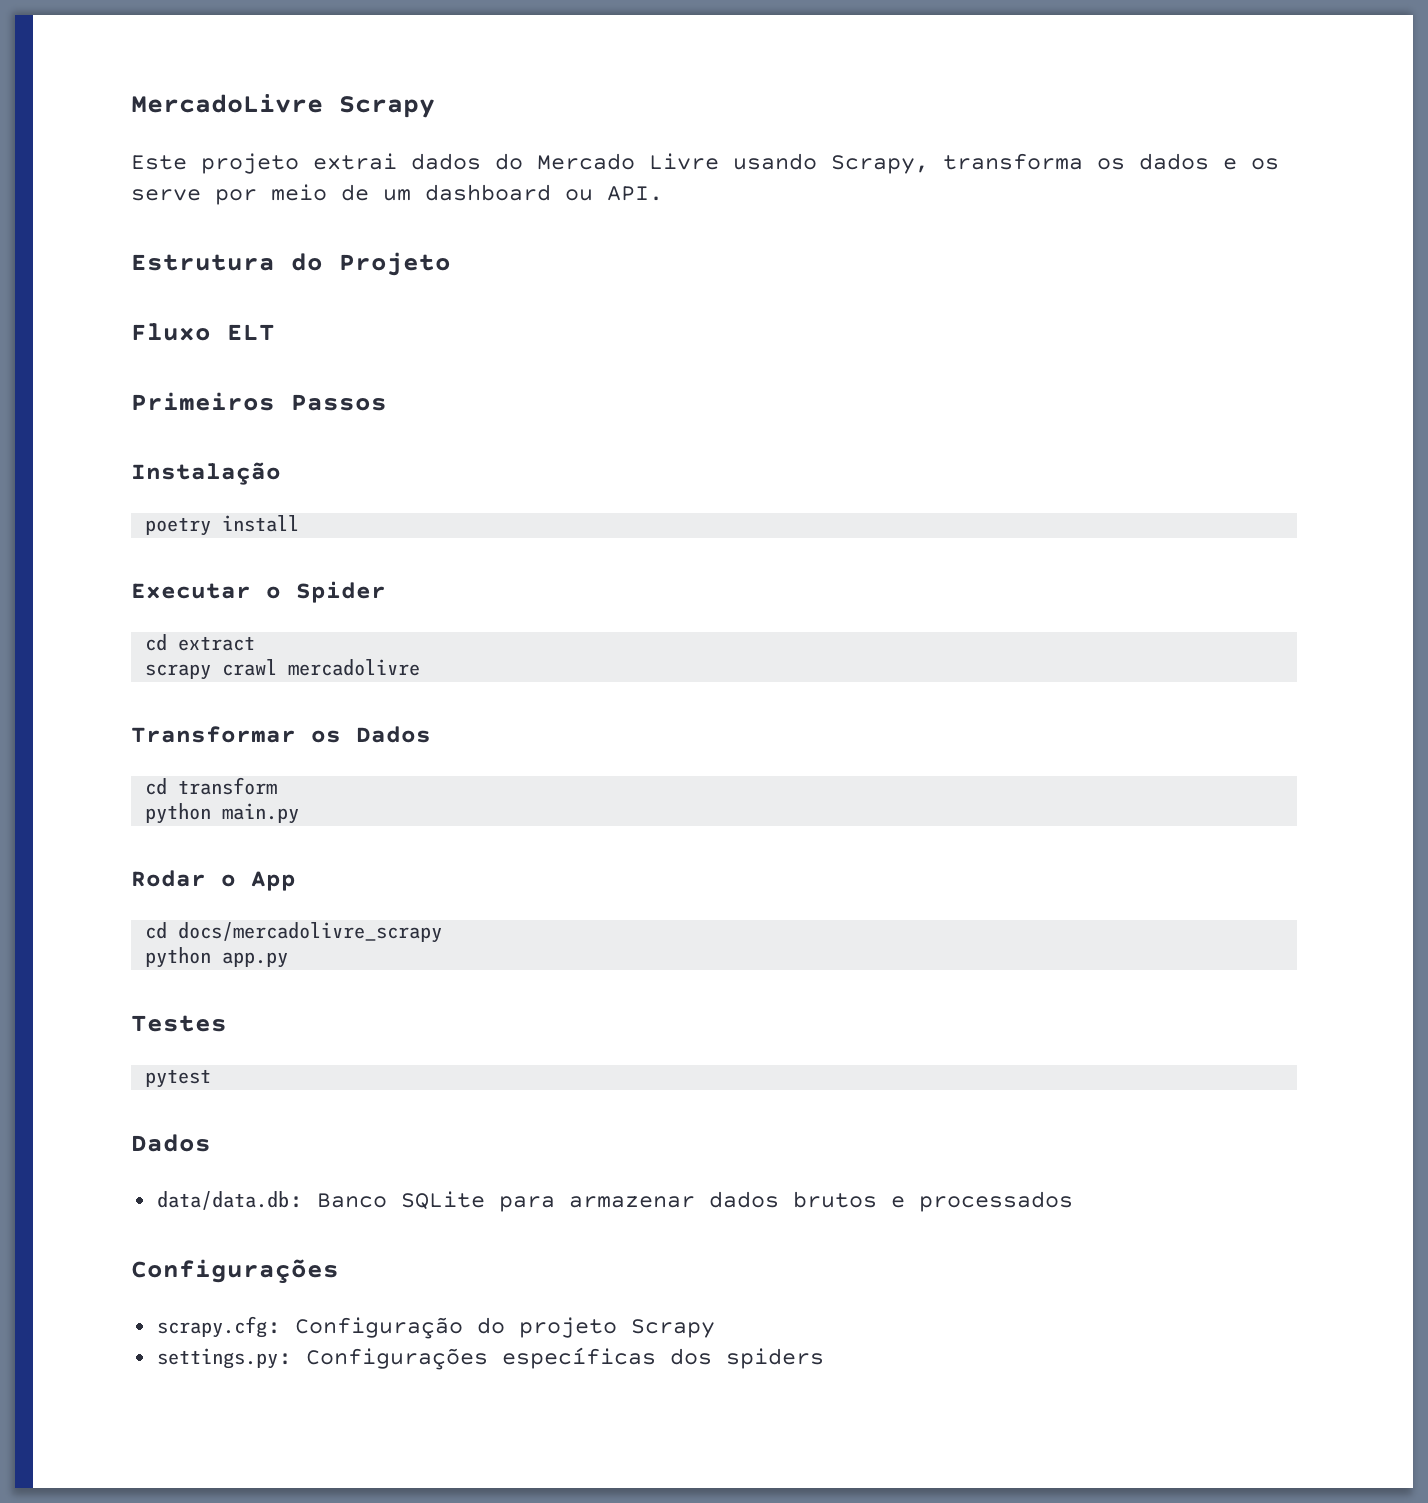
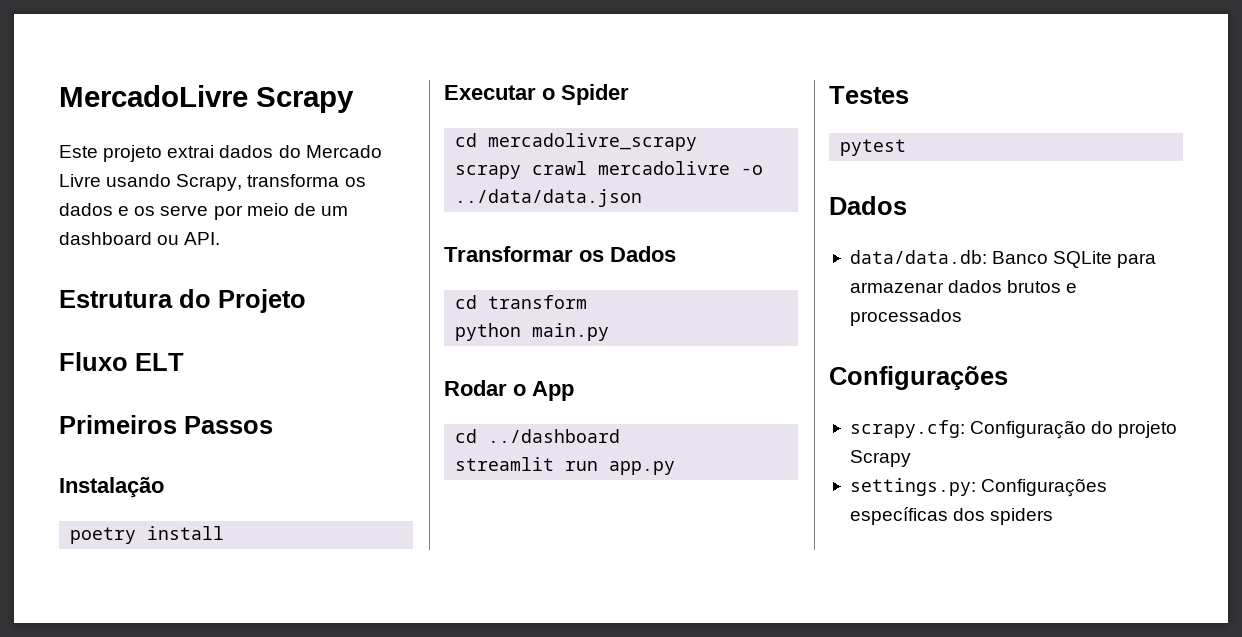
- cd extract
+ cd mercadolivre_scrapy
- scrapy crawl mercadolivre
+ scrapy crawl mercadolivre -o ../data/data.json
- cd docs/mercadolivre_scrapy
- python app.py
+ cd ../dashboard
+ streamlit run app.py

